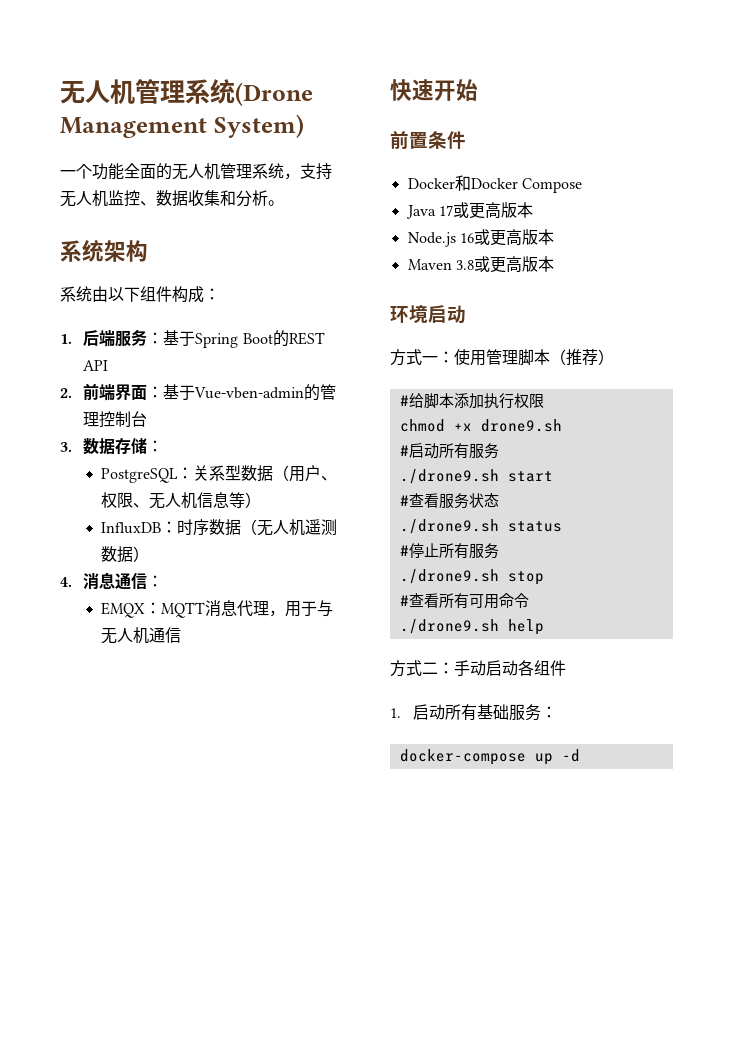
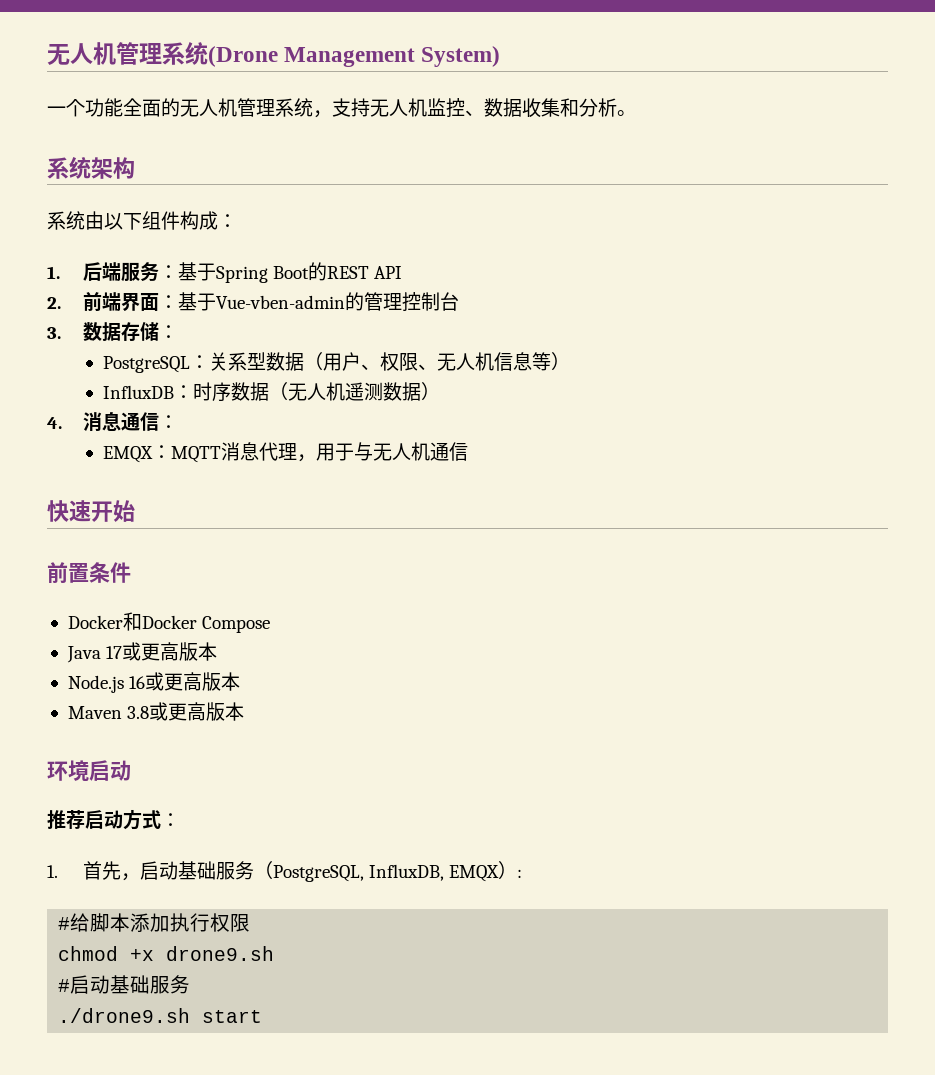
- 方式一：使用管理脚本（推荐）
+ 推荐启动方式：
+ 1.首先，启动基础服务（PostgreSQL, InfluxDB, EMQX）:
- #启动所有服务
+ #启动基础服务
- #查看服务状态
- ./drone9.sh status
- #停止所有服务
- ./drone9.sh stop
- #查看所有可用命令
- ./drone9.sh help
- 方式二：手动启动各组件
- 1.启动所有基础服务：
- docker-compose up -d

